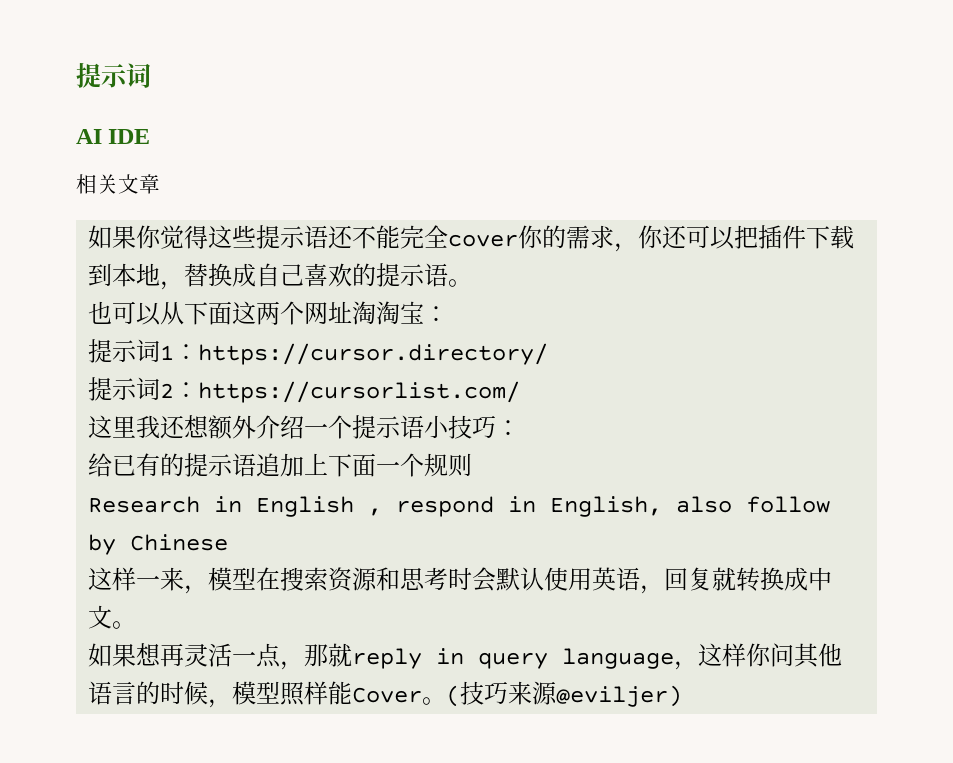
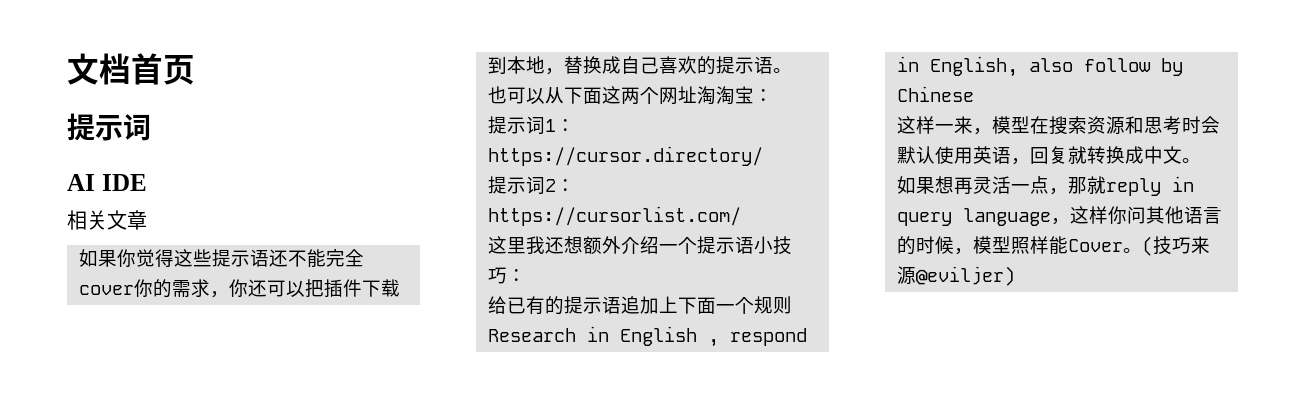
+ 文档首页

